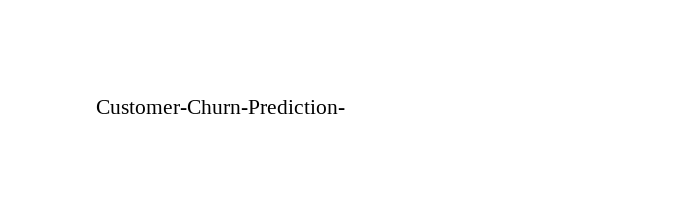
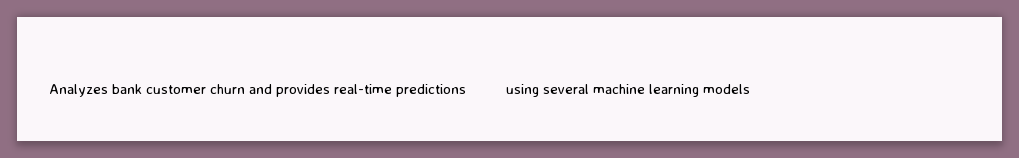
- Customer-Churn-Prediction-
+ Analyzes bank customer churn and provides real-time predictions using several machine learning models

